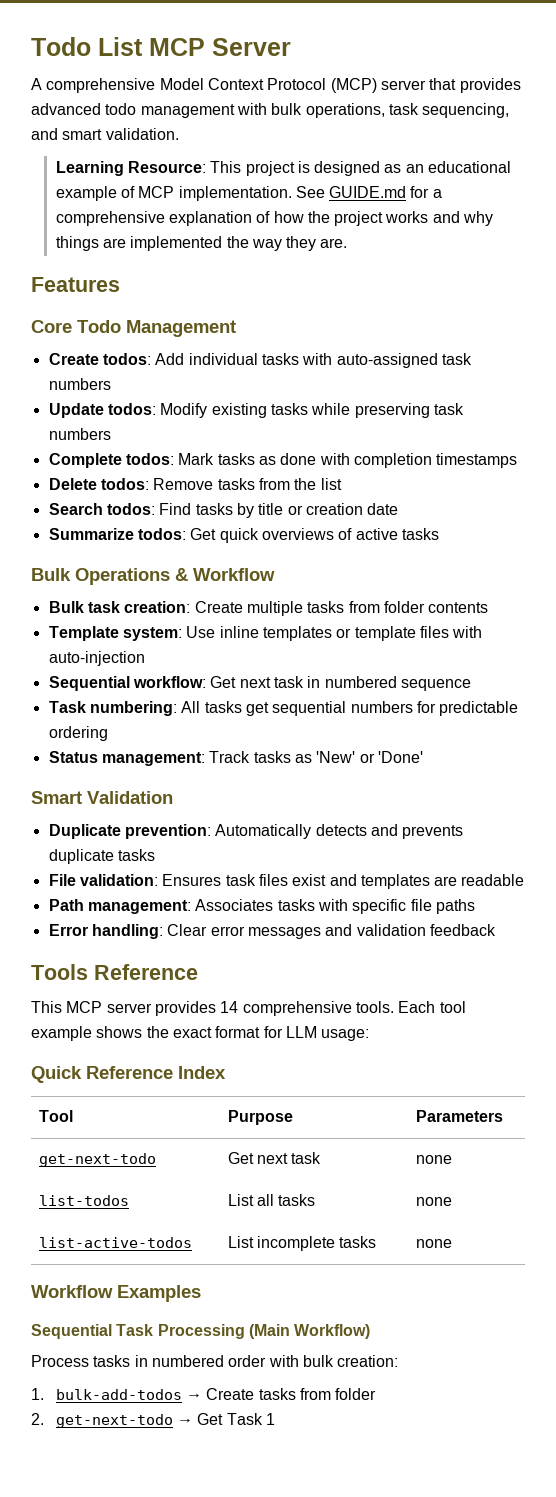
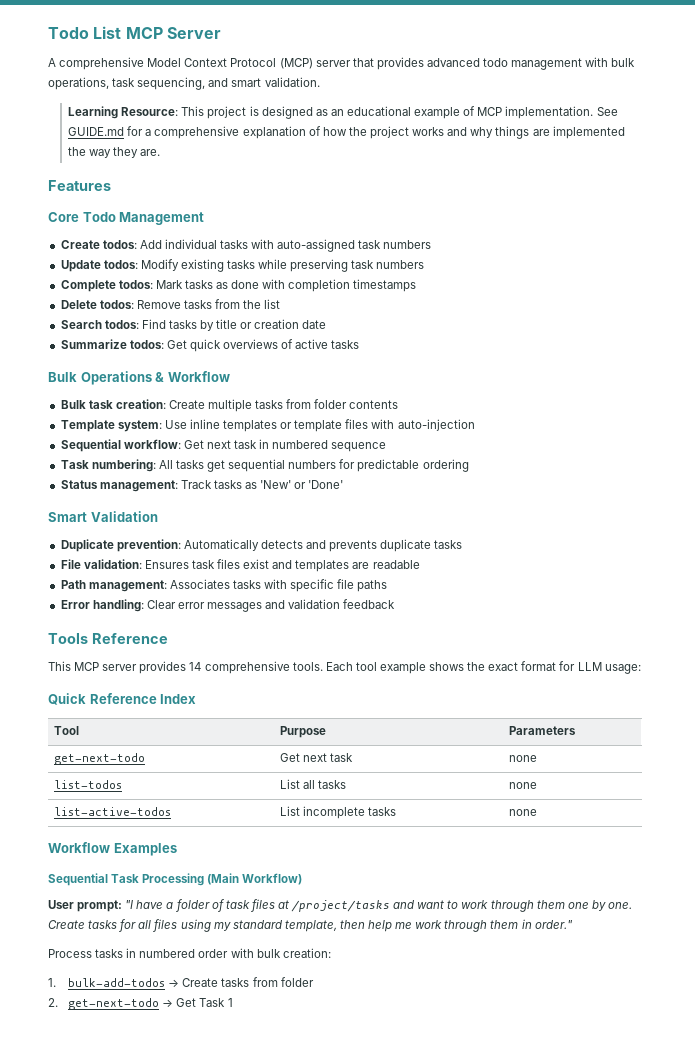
+ User prompt: "I have a folder of task files at /project/tasks and want to work through them one by one. Create tasks for all files using my standard template, then help me work through them in order."

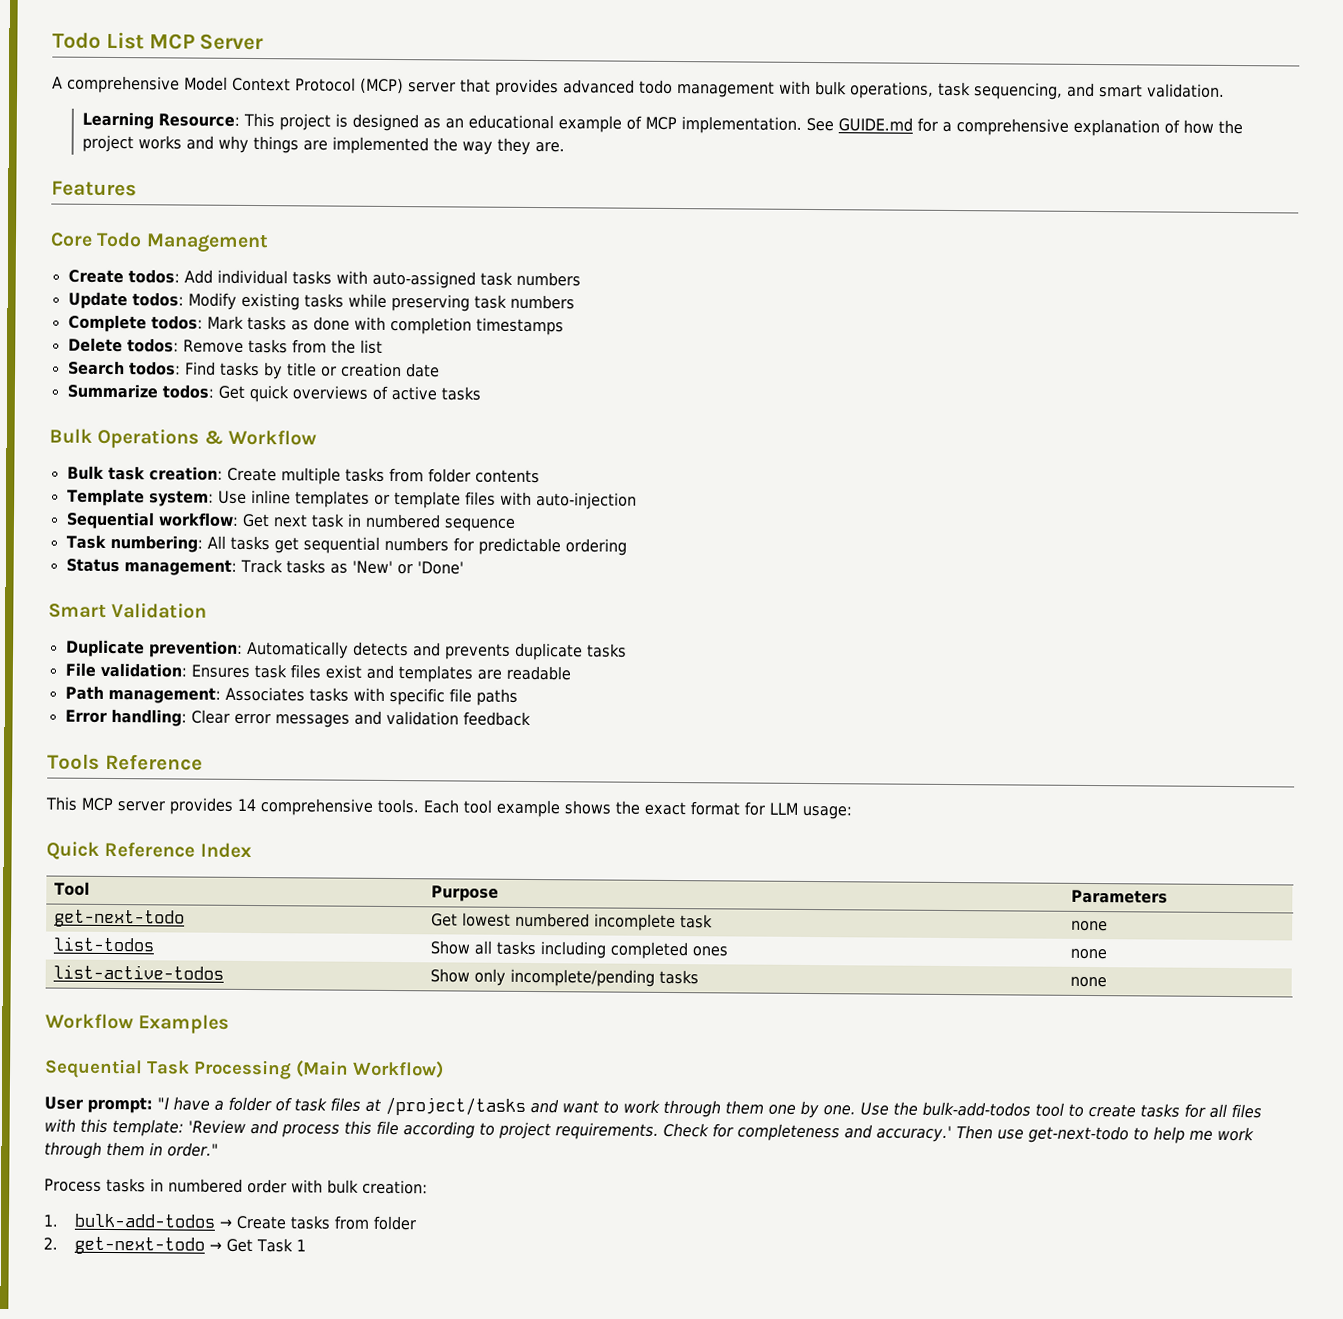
- get-next-todo | Get next task | none
+ get-next-todo | Get lowest numbered incomplete task | none
- list-todos | List all tasks | none
+ list-todos | Show all tasks including completed ones | none
- list-active-todos | List incomplete tasks | none
+ list-active-todos | Show only incomplete/pending tasks | none
- Create tasks for all files using my standard template, then help me work through them in order."
+ Use the bulk-add-todos tool to create tasks for all files with this template: 'Review and process this file according to project requirements. Check for completeness and accuracy.' Then use get-next-todo to help me work through them in order."

